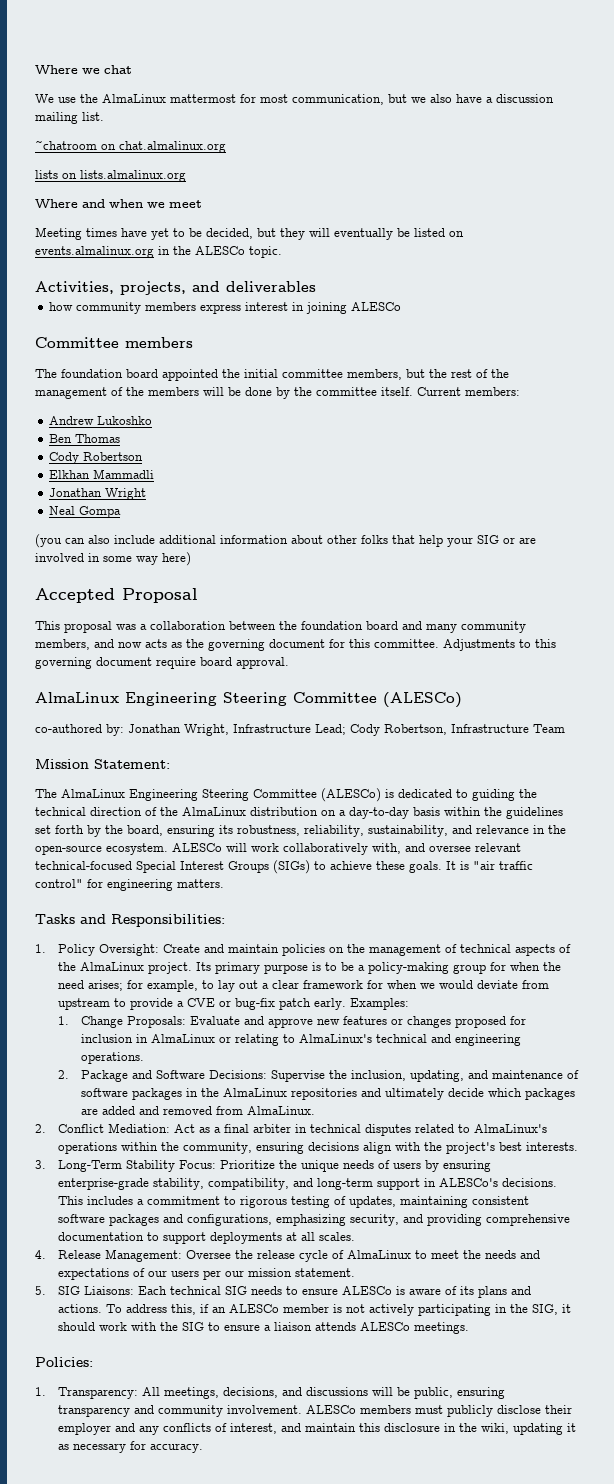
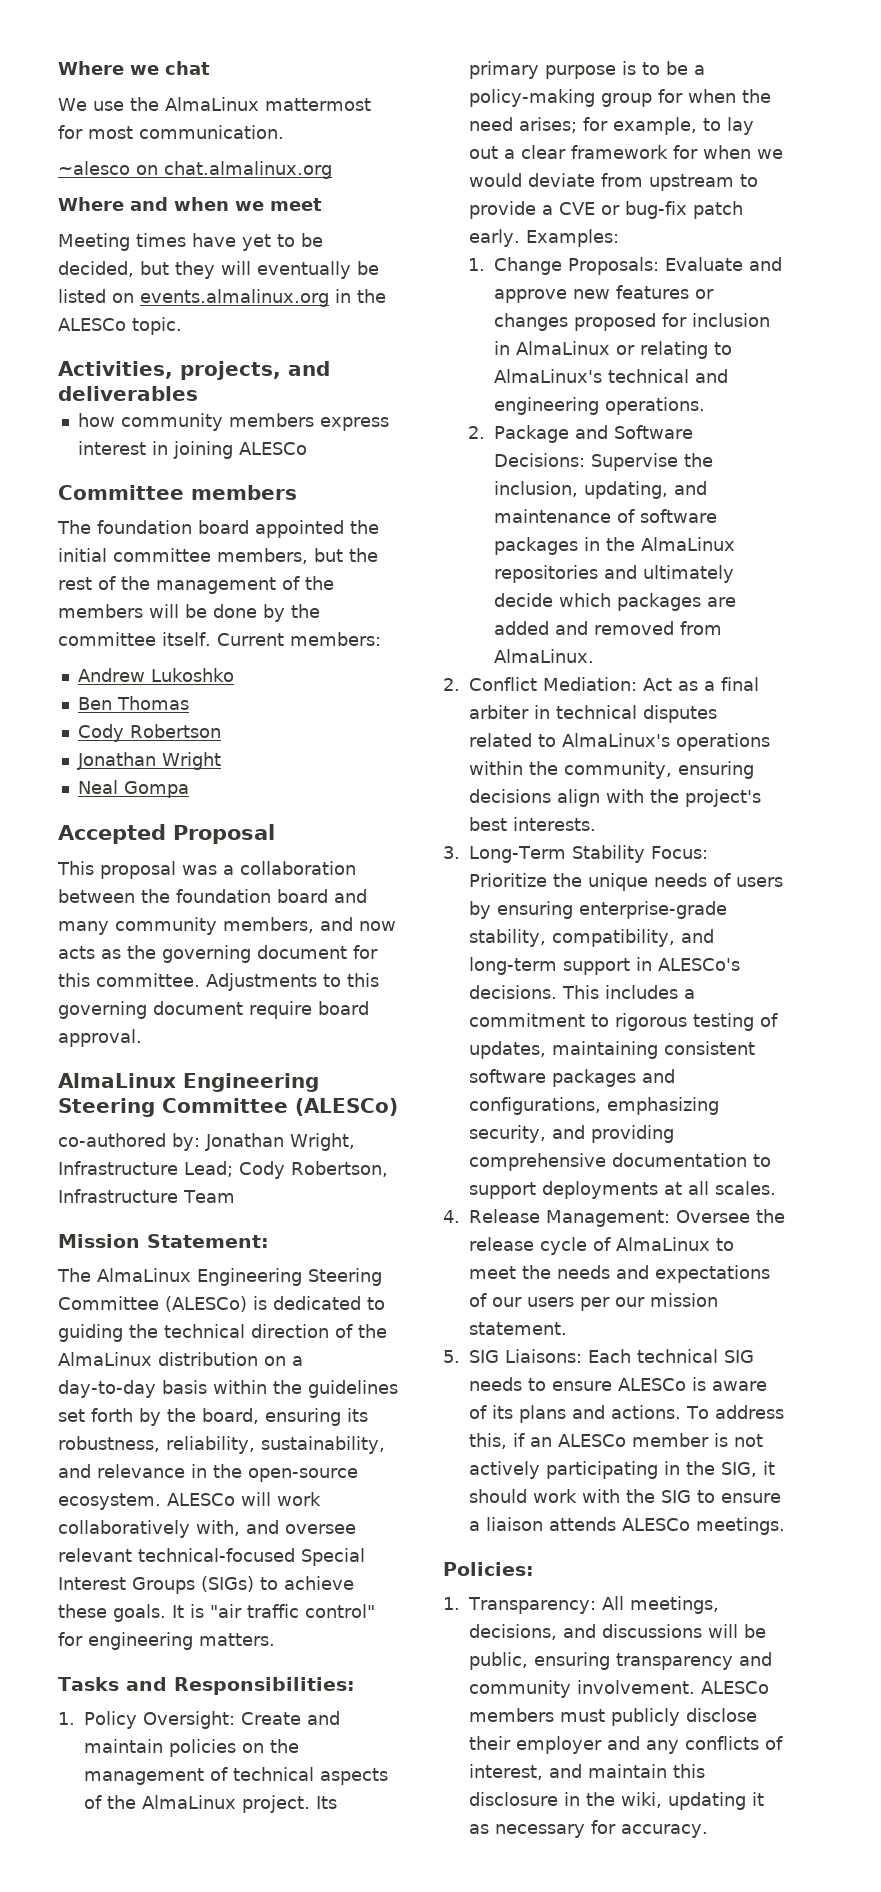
- We use the AlmaLinux mattermost for most communication, but we also have a discussion mailing list.
- ~chatroom on chat.almalinux.org
+ We use the AlmaLinux mattermost for most communication.
+ ~alesco on chat.almalinux.org
- lists on lists.almalinux.org
- Elkhan Mammadli
- (you can also include additional information about other folks that help your SIG or are involved in some way here)

